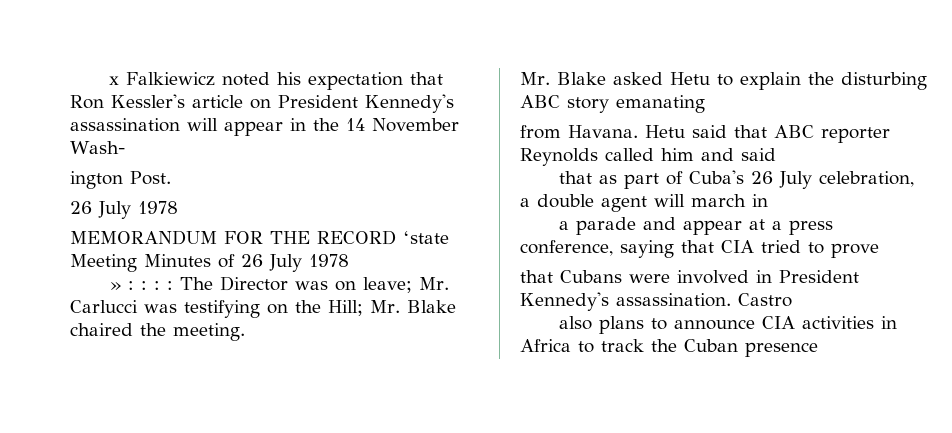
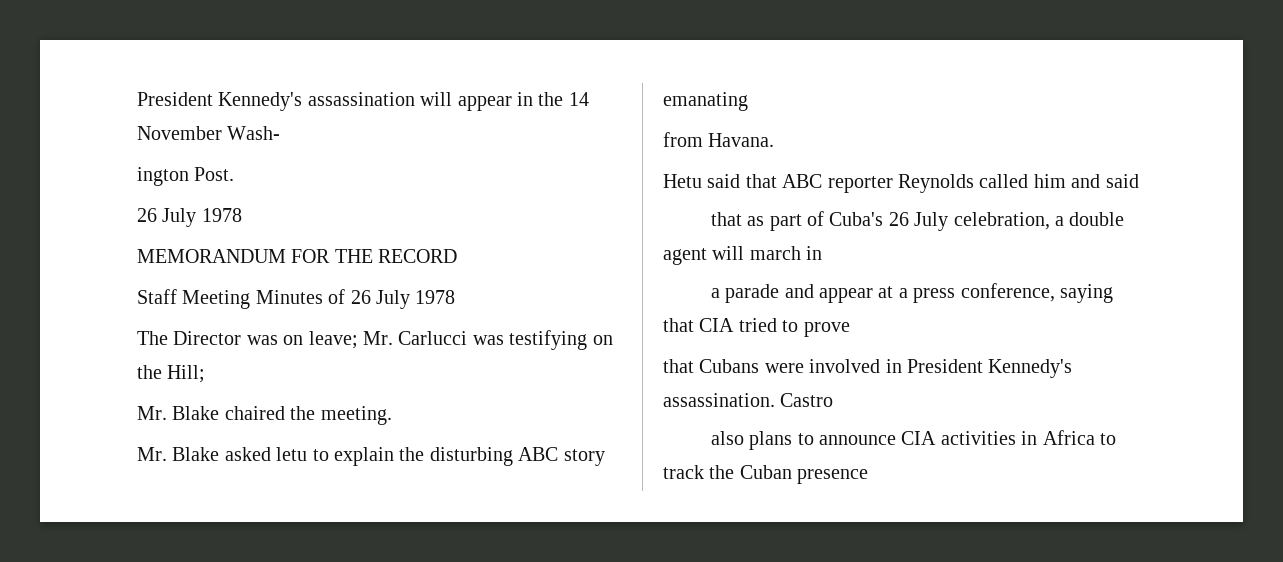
- x Falkiewicz noted his expectation that Ron Kessler's article on President Kennedy's assassination will appear in the 14 November Wash-
+ President Kennedy's assassination will appear in the 14 November Wash-
- MEMORANDUM FOR THE RECORD ‘state Meeting Minutes of 26 July 1978
+ MEMORANDUM FOR THE RECORD
+ Staff Meeting Minutes of 26 July 1978
- » : : : : The Director was on leave; Mr. Carlucci was testifying on the Hill; Mr. Blake chaired the meeting.
+ The Director was on leave; Mr. Carlucci was testifying on the Hill;
+ Mr. Blake chaired the meeting.
- Mr. Blake asked Hetu to explain the disturbing ABC story emanating
+ Mr. Blake asked letu to explain the disturbing ABC story emanating
- from Havana. Hetu said that ABC reporter Reynolds called him and said
+ from Havana.
+ Hetu said that ABC reporter Reynolds called him and said

